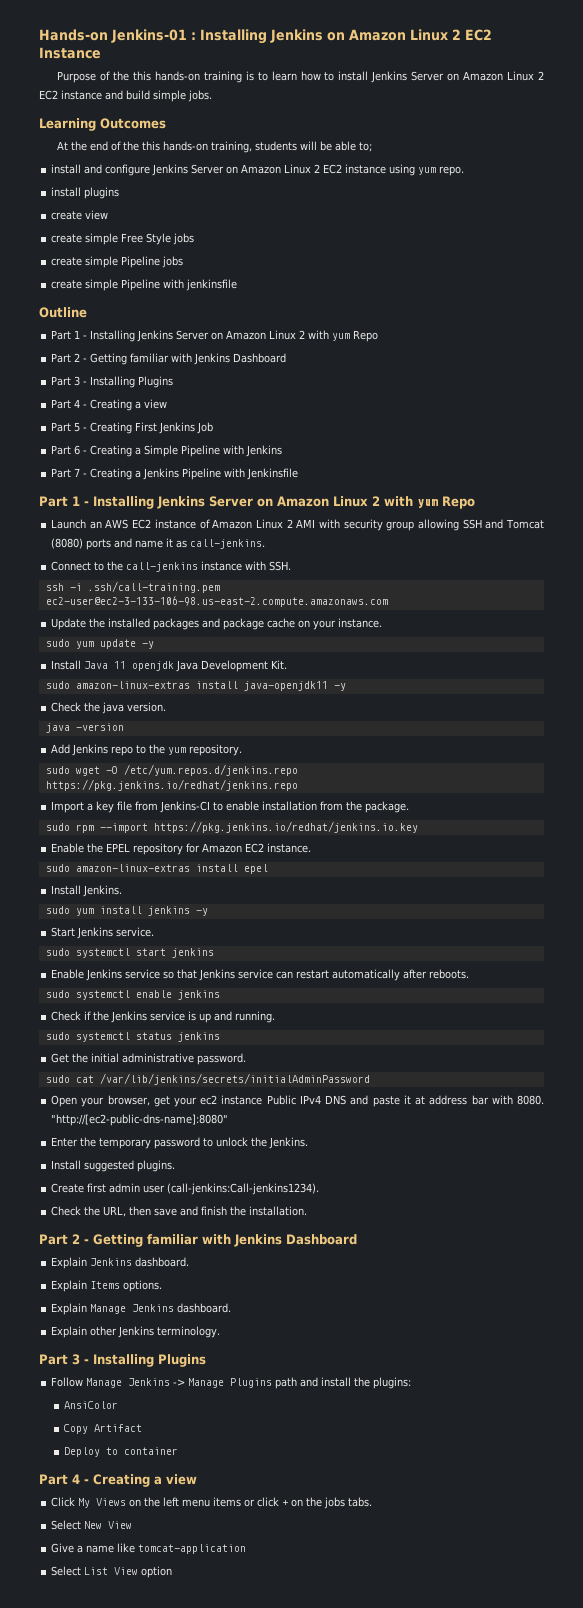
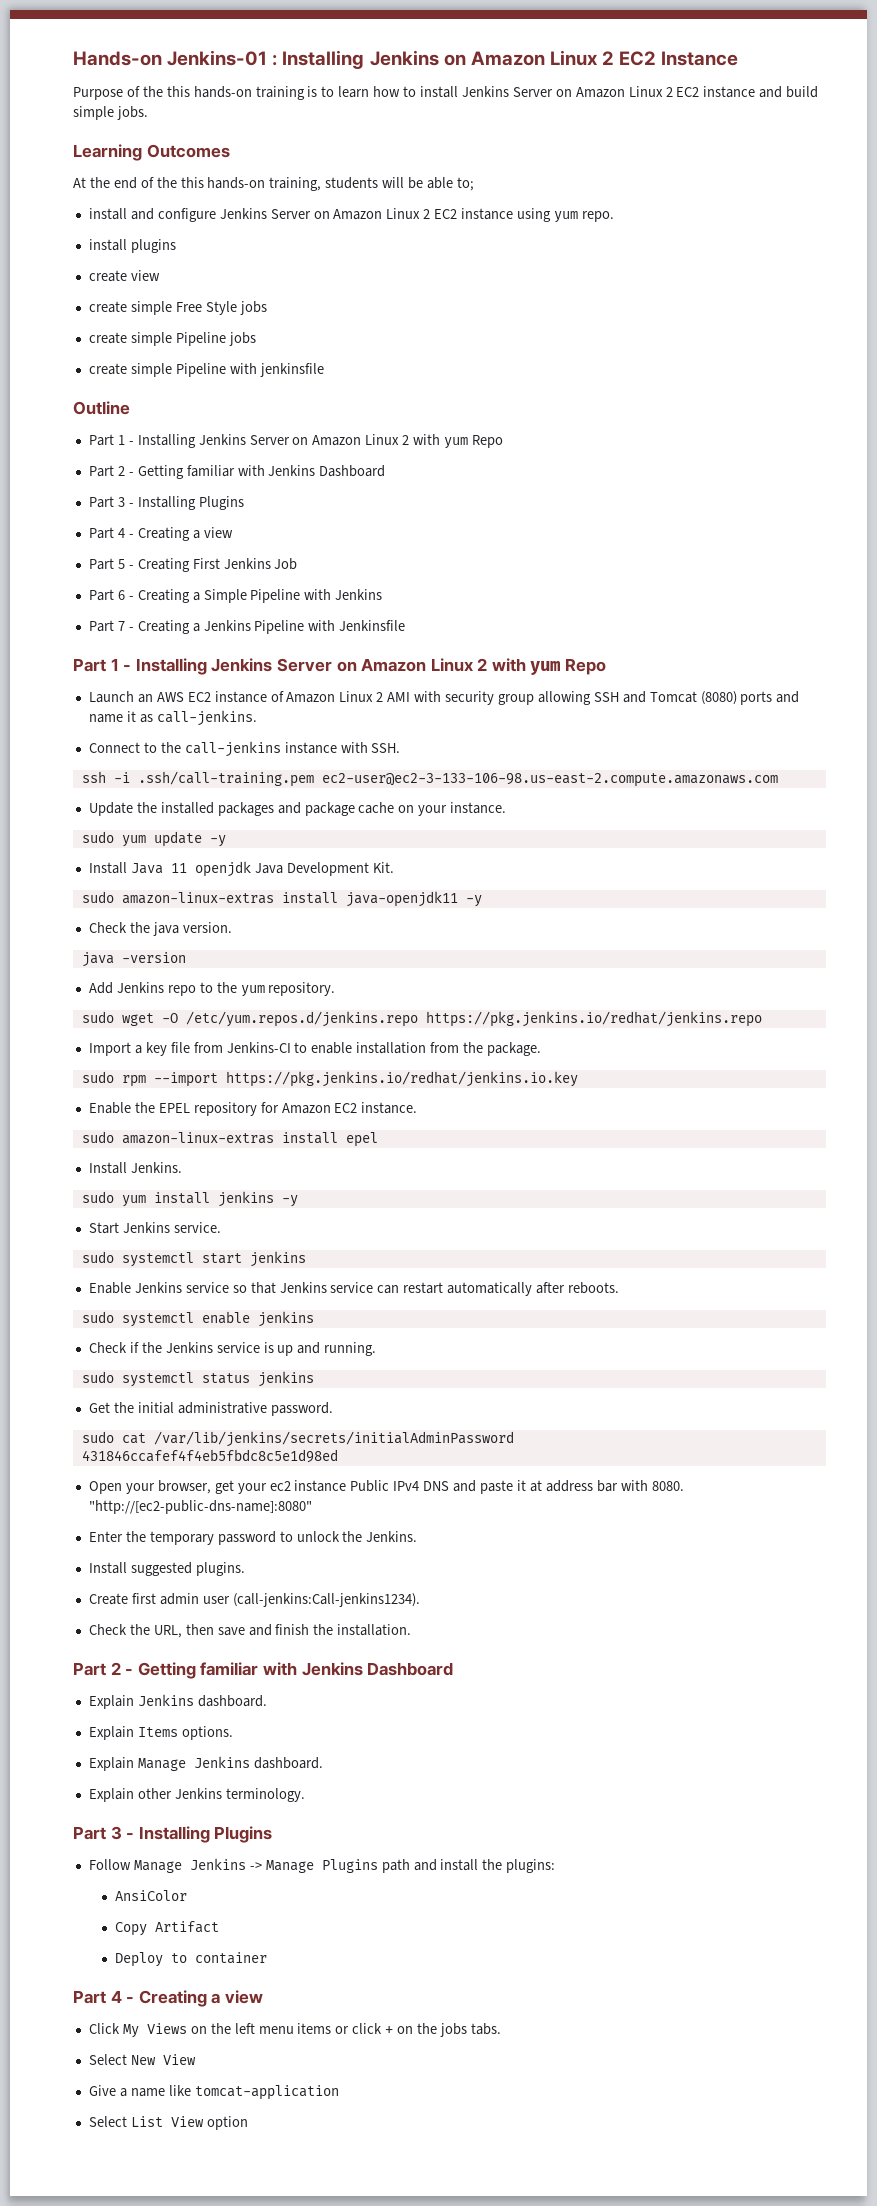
+ 431846ccafef4f4eb5fbdc8c5e1d98ed

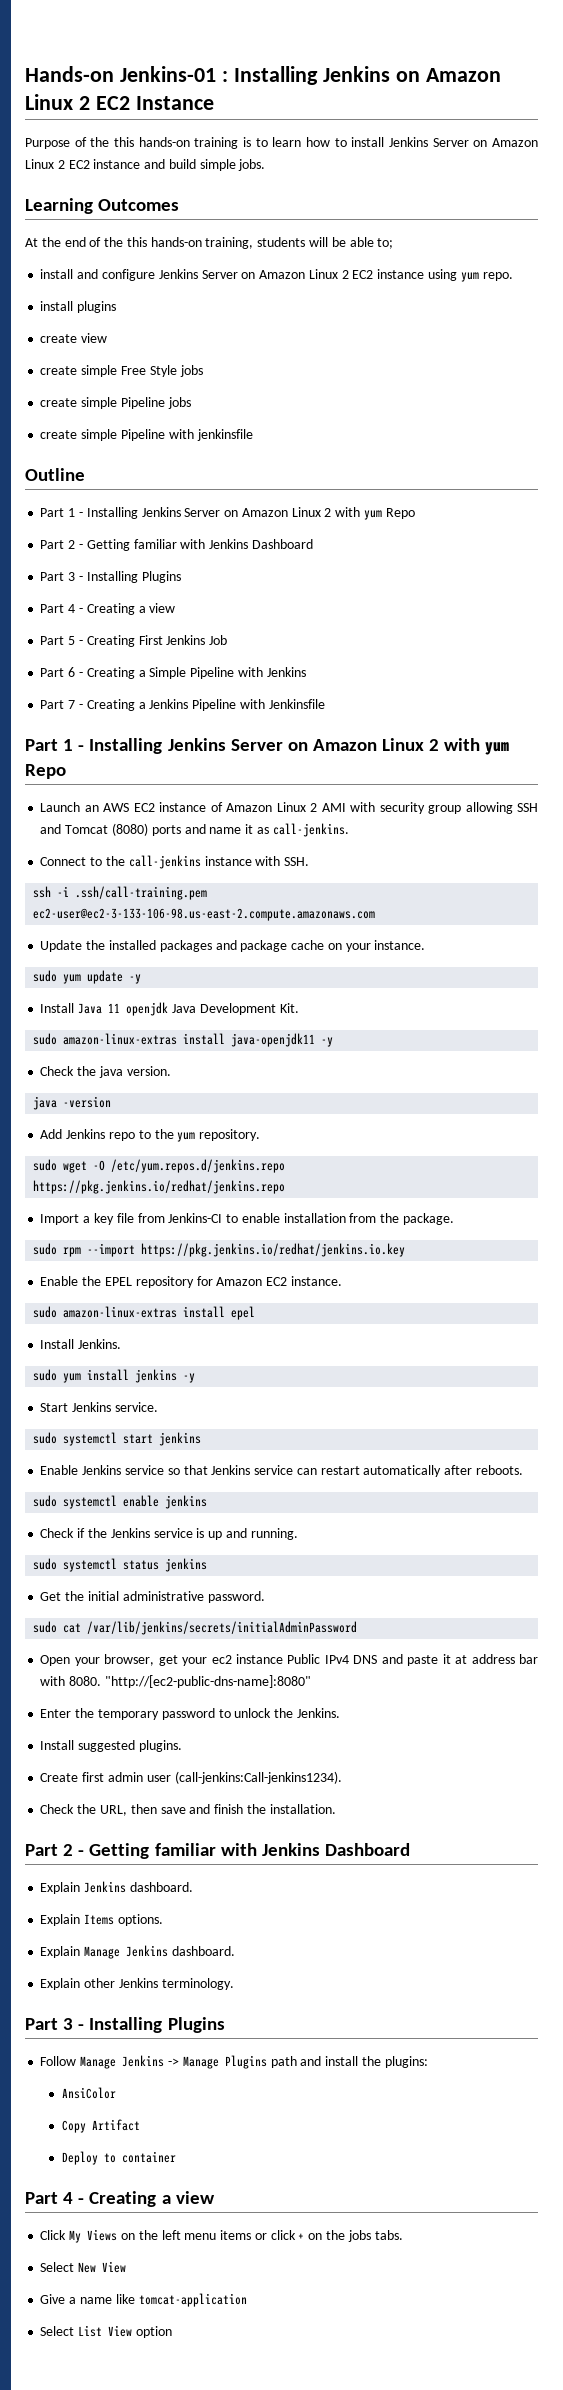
- 431846ccafef4f4eb5fbdc8c5e1d98ed

